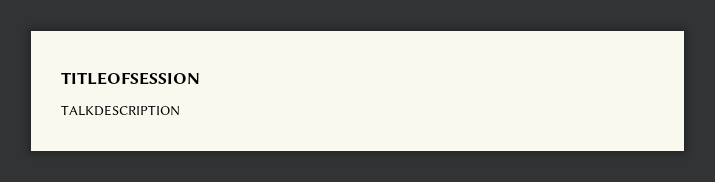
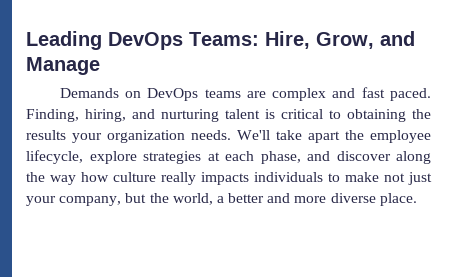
- TITLEOFSESSION
- TALKDESCRIPTION
+ Leading DevOps Teams: Hire, Grow, and Manage
+ Demands on DevOps teams are complex and fast paced. Finding, hiring, and nurturing talent is critical to obtaining the results your organization needs. We'll take apart the employee lifecycle, explore strategies at each phase, and discover along the way how culture really impacts individuals to make not just your company, but the world, a better and more diverse place.

